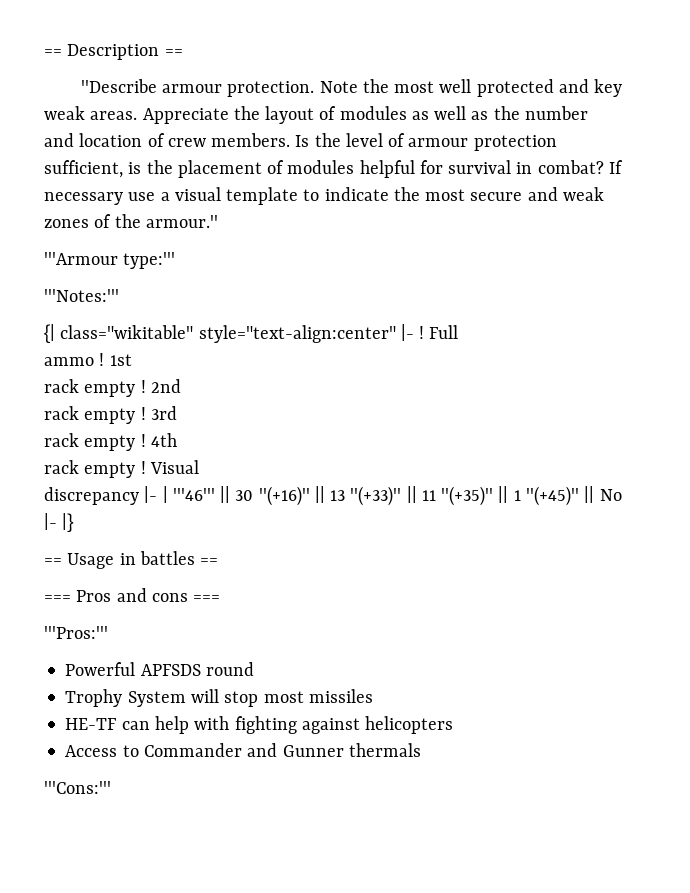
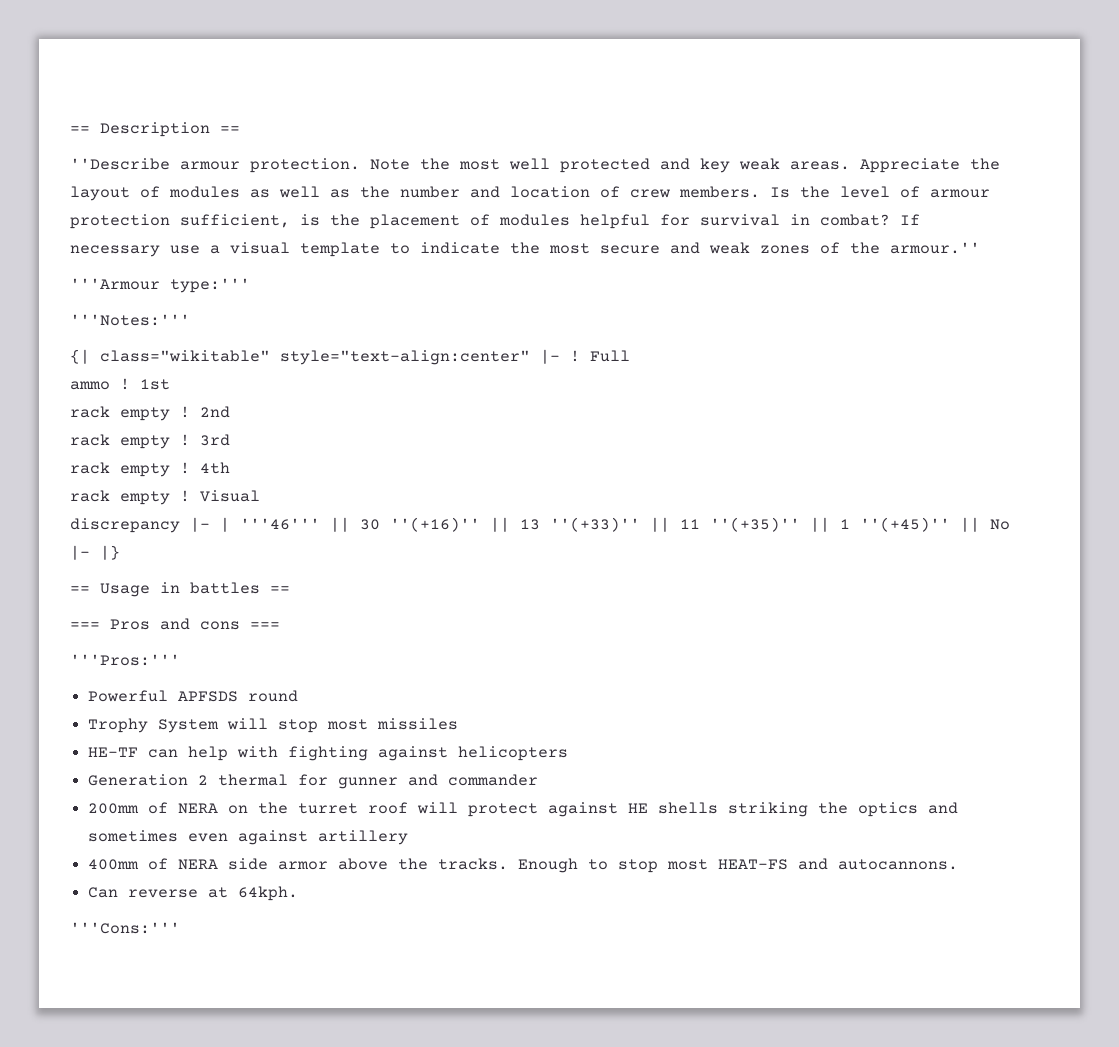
- Access to Commander and Gunner thermals
+ Generation 2 thermal for gunner and commander
+ 200mm of NERA on the turret roof will protect against HE shells striking the optics and sometimes even against artillery
+ 400mm of NERA side armor above the tracks. Enough to stop most HEAT-FS and autocannons.
+ Can reverse at 64kph.

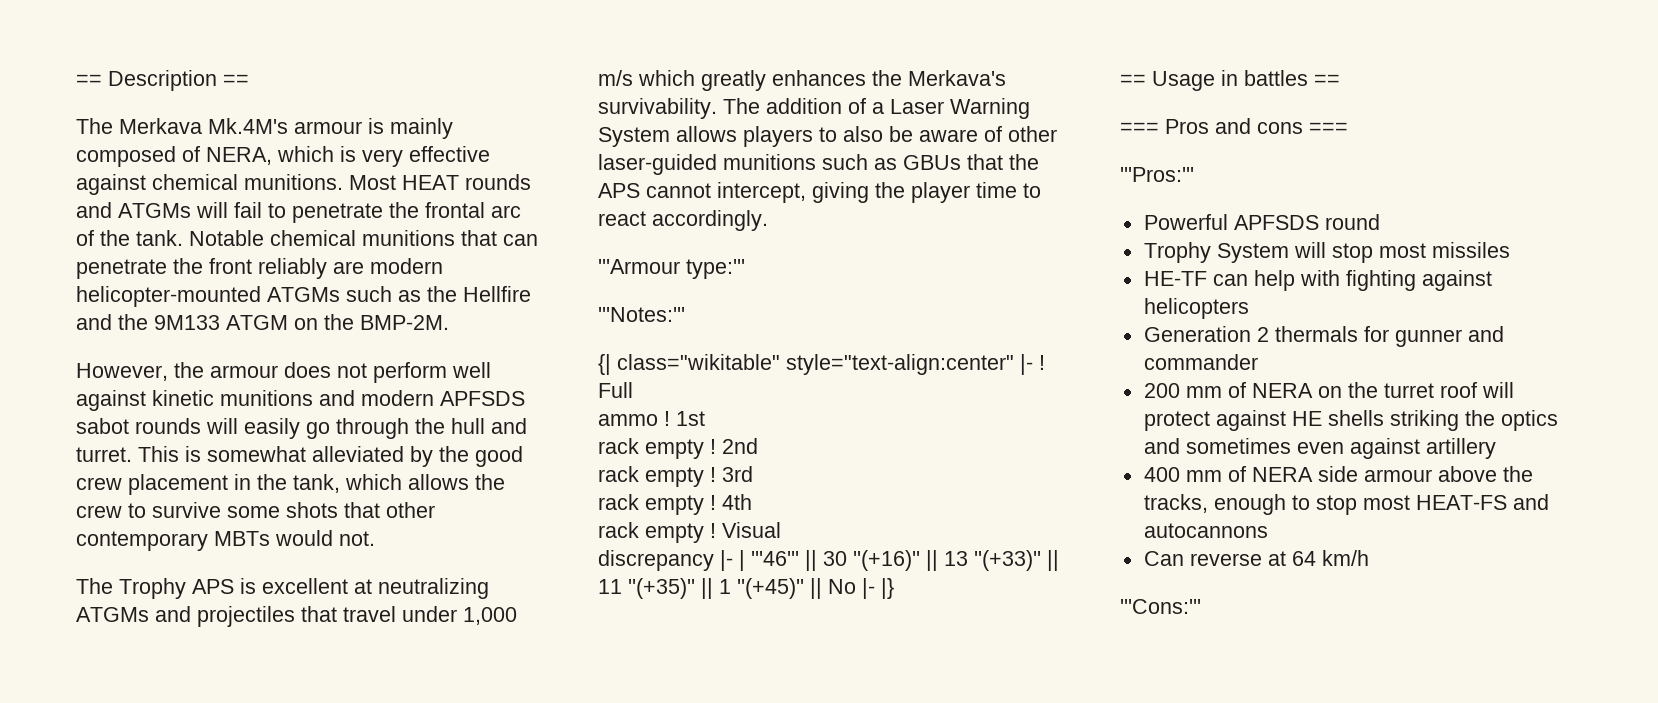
- ''Describe armour protection. Note the most well protected and key weak areas. Appreciate the layout of modules as well as the number and location of crew members. Is the level of armour protection sufficient, is the placement of modules helpful for survival in combat? If necessary use a visual template to indicate the most secure and weak zones of the armour.''
+ The Merkava Mk.4M's armour is mainly composed of NERA, which is very effective against chemical munitions. Most HEAT rounds and ATGMs will fail to penetrate the frontal arc of the tank. Notable chemical munitions that can penetrate the front reliably are modern helicopter-mounted ATGMs such as the Hellfire and the 9M133 ATGM on the BMP-2M.
+ However, the armour does not perform well against kinetic munitions and modern APFSDS sabot rounds will easily go through the hull and turret. This is somewhat alleviated by the good crew placement in the tank, which allows the crew to survive some shots that other contemporary MBTs would not.
+ The Trophy APS is excellent at neutralizing ATGMs and projectiles that travel under 1,000 m/s which greatly enhances the Merkava's survivability. The addition of a Laser Warning System allows players to also be aware of other laser-guided munitions such as GBUs that the APS cannot intercept, giving the player time to react accordingly.
- Generation 2 thermal for gunner and commander
+ Generation 2 thermals for gunner and commander
- 200mm of NERA on the turret roof will protect against HE shells striking the optics and sometimes even against artillery
+ 200 mm of NERA on the turret roof will protect against HE shells striking the optics and sometimes even against artillery
- 400mm of NERA side armor above the tracks. Enough to stop most HEAT-FS and autocannons.
+ 400 mm of NERA side armour above the tracks, enough to stop most HEAT-FS and autocannons
- Can reverse at 64kph.
+ Can reverse at 64 km/h

